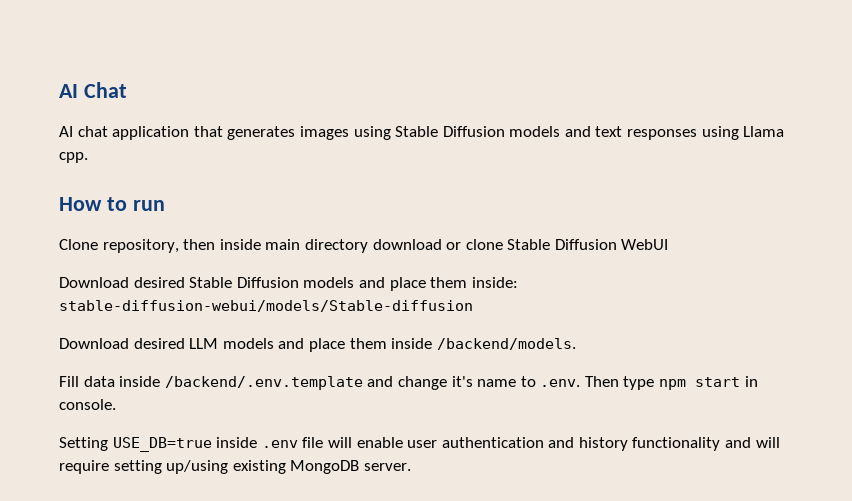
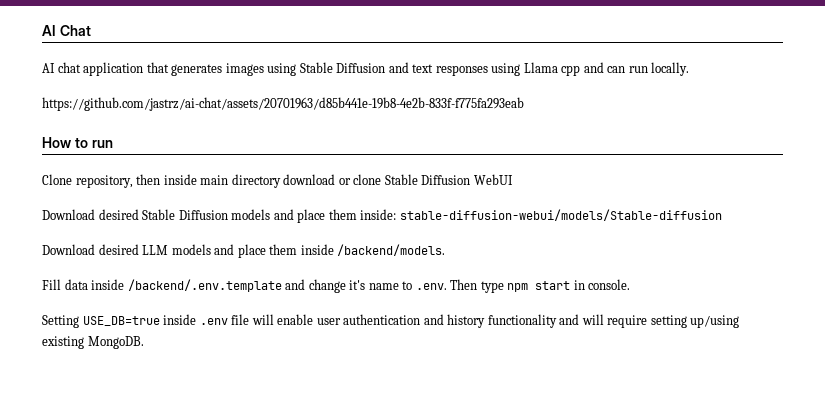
- AI chat application that generates images using Stable Diffusion models and text responses using Llama cpp.
+ AI chat application that generates images using Stable Diffusion and text responses using Llama cpp and can run locally.
+ https://github.com/jastrz/ai-chat/assets/20701963/d85b441e-19b8-4e2b-833f-f775fa293eab
- Setting USE_DB=true inside .env file will enable user authentication and history functionality and will require setting up/using existing MongoDB server.
+ Setting USE_DB=true inside .env file will enable user authentication and history functionality and will require setting up/using existing MongoDB.

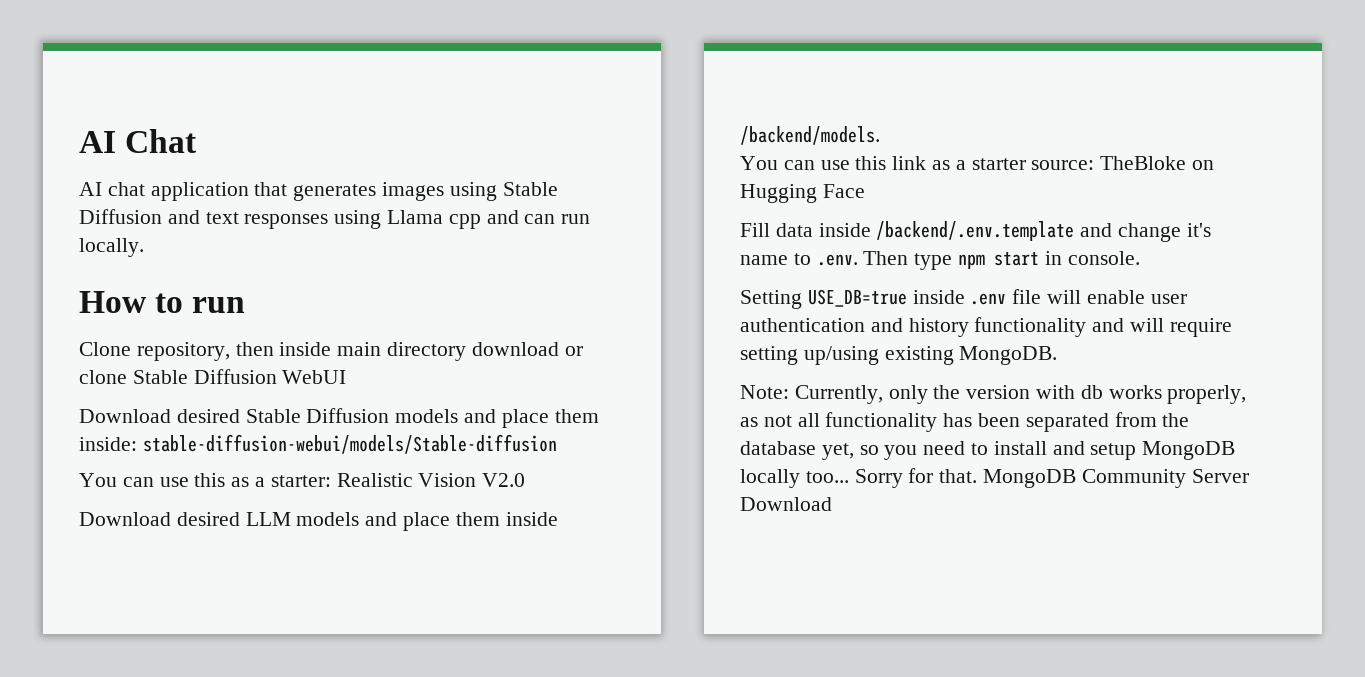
- https://github.com/jastrz/ai-chat/assets/20701963/d85b441e-19b8-4e2b-833f-f775fa293eab
+ You can use this as a starter: Realistic Vision V2.0
+ You can use this link as a starter source: TheBloke on Hugging Face
+ Note: Currently, only the version with db works properly, as not all functionality has been separated from the database yet, so you need to install and setup MongoDB locally too... Sorry for that. MongoDB Community Server Download

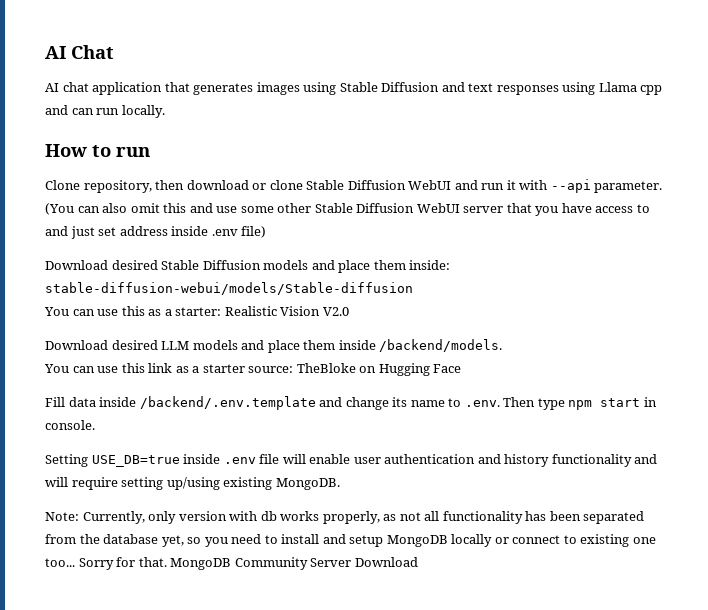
- Clone repository, then inside main directory download or clone Stable Diffusion WebUI
+ Clone repository, then download or clone Stable Diffusion WebUI and run it with --api parameter. (You can also omit this and use some other Stable Diffusion WebUI server that you have access to and just set address inside .env file)
- Fill data inside /backend/.env.template and change it's name to .env. Then type npm start in console.
+ Fill data inside /backend/.env.template and change its name to .env. Then type npm start in console.
- Note: Currently, only the version with db works properly, as not all functionality has been separated from the database yet, so you need to install and setup MongoDB locally too...
+ Note: Currently, only version with db works properly, as not all functionality has been separated from the database yet, so you need to install and setup MongoDB locally or connect to existing one too...

